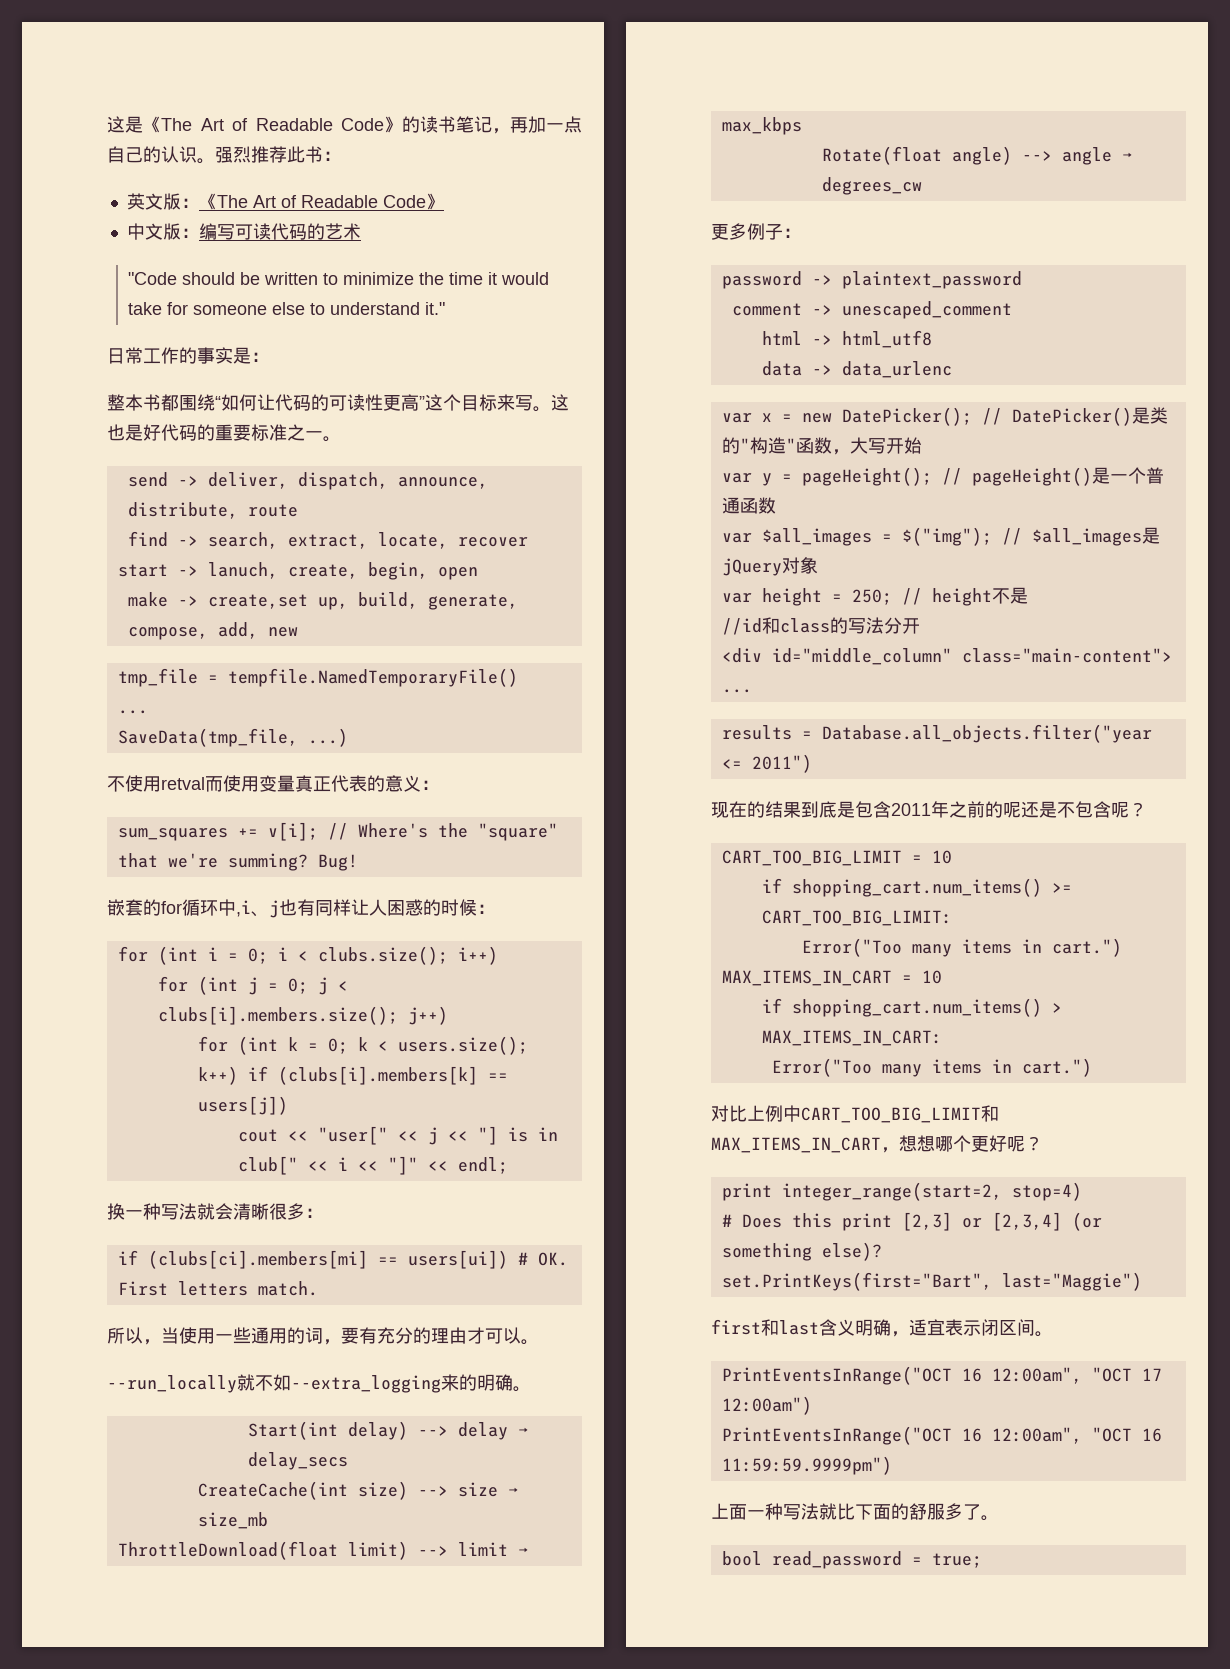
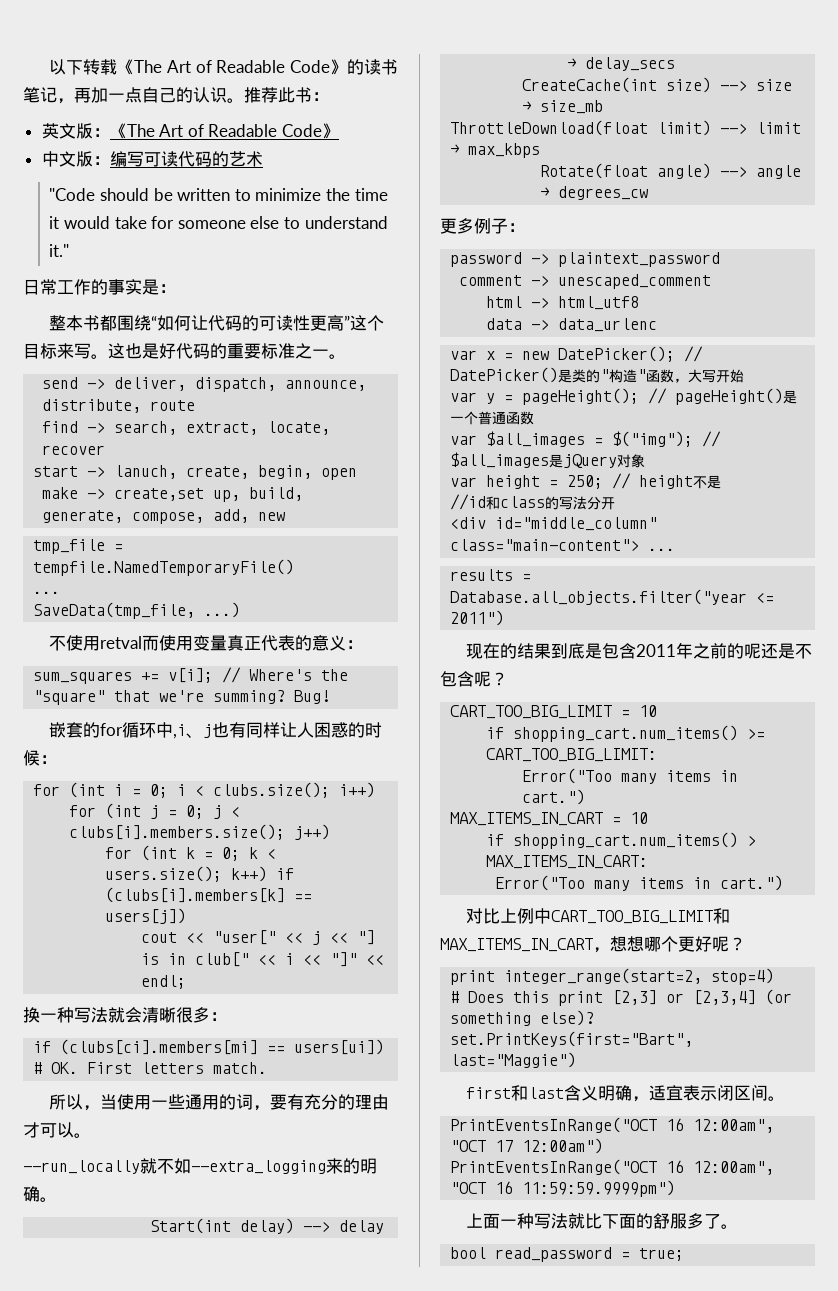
- 这是《The Art of Readable Code》的读书笔记，再加一点自己的认识。
+ 以下转载《The Art of Readable Code》的读书笔记，再加一点自己的认识。
- 强烈推荐此书：
+ 推荐此书：

